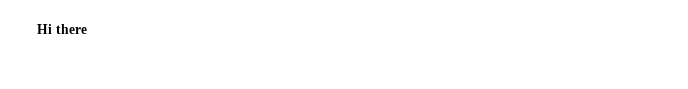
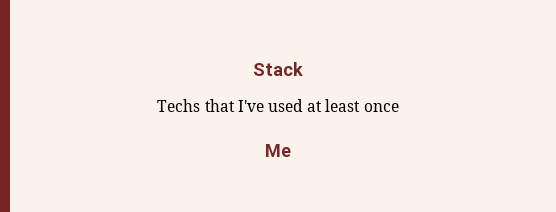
- Hi there
+ Stack
+ Techs that I've used at least once
+ Me

